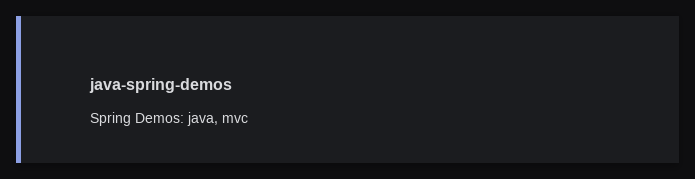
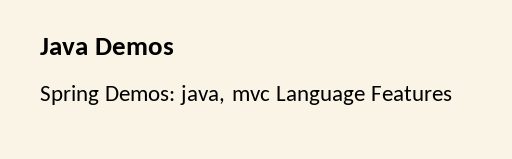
- java-spring-demos
+ Java Demos
- Spring Demos: java, mvc
+ Spring Demos: java, mvc Language Features

